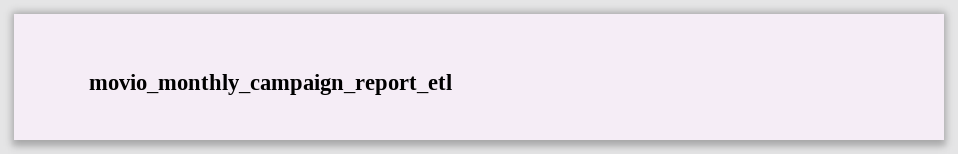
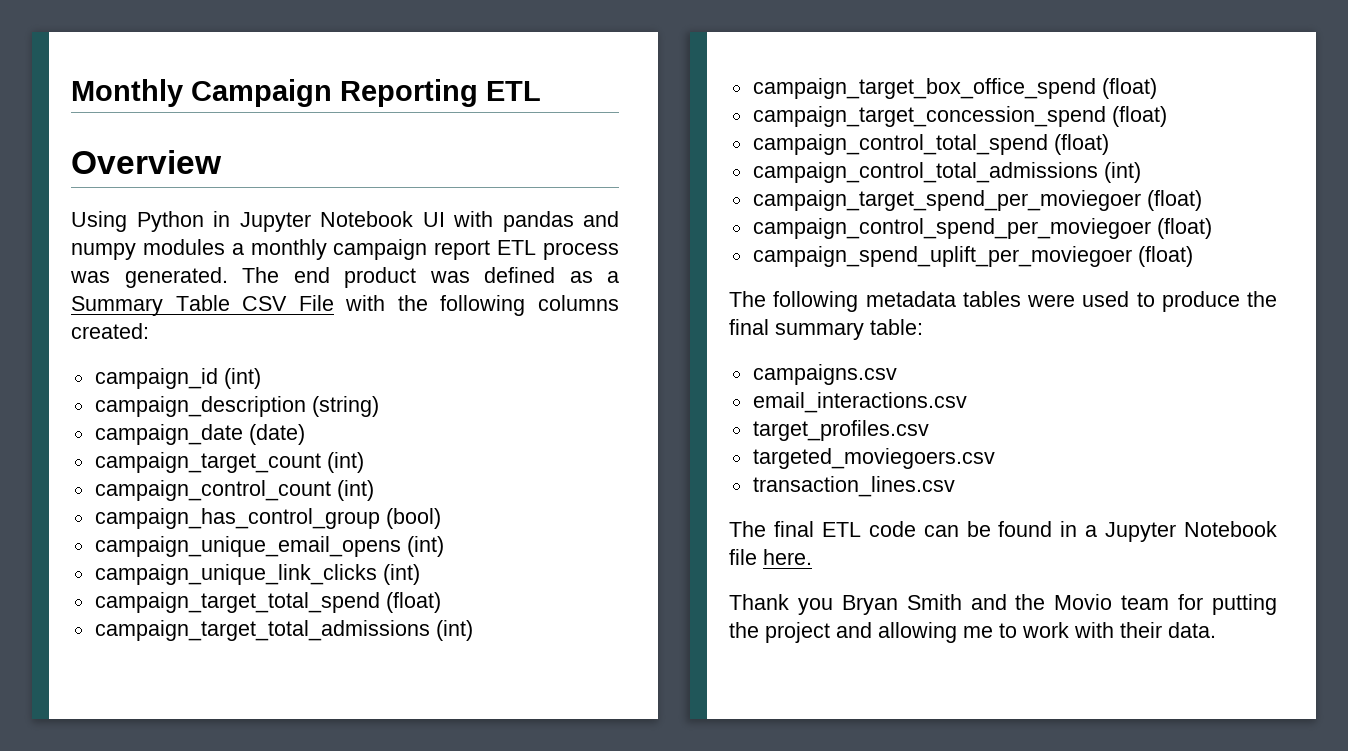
- movio_monthly_campaign_report_etl
+ Monthly Campaign Reporting ETL
+ Overview
+ Using Python in Jupyter Notebook UI with pandas and numpy modules a monthly campaign report ETL process was generated. The end product was defined as a Summary Table CSV File with the following columns created:
+ campaign_id (int)
+ campaign_description (string)
+ campaign_date (date)
+ campaign_target_count (int)
+ campaign_control_count (int)
+ campaign_has_control_group (bool)
+ campaign_unique_email_opens (int)
+ campaign_unique_link_clicks (int)
+ campaign_target_total_spend (float)
+ campaign_target_total_admissions (int)
+ campaign_target_box_office_spend (float)
+ campaign_target_concession_spend (float)
+ campaign_control_total_spend (float)
+ campaign_control_total_admissions (int)
+ campaign_target_spend_per_moviegoer (float)
+ campaign_control_spend_per_moviegoer (float)
+ campaign_spend_uplift_per_moviegoer (float)
+ The following metadata tables were used to produce the final summary table:
+ campaigns.csv
+ email_interactions.csv
+ target_profiles.csv
+ targeted_moviegoers.csv
+ transaction_lines.csv
+ The final ETL code can be found in a Jupyter Notebook file here.
+ Thank you Bryan Smith and the Movio team for putting the project and allowing me to work with their data.

